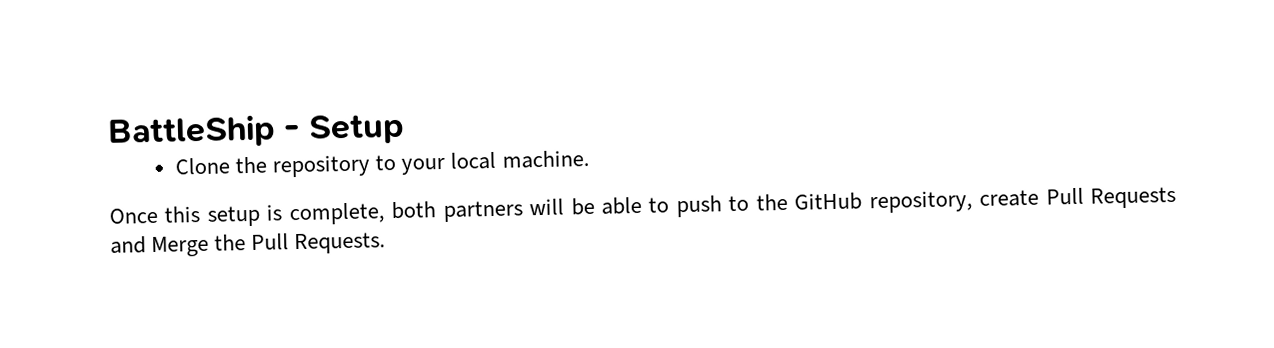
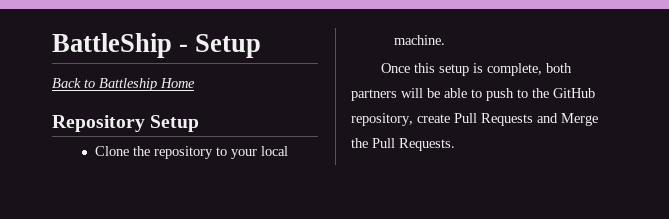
+ Back to Battleship Home
+ Repository Setup

